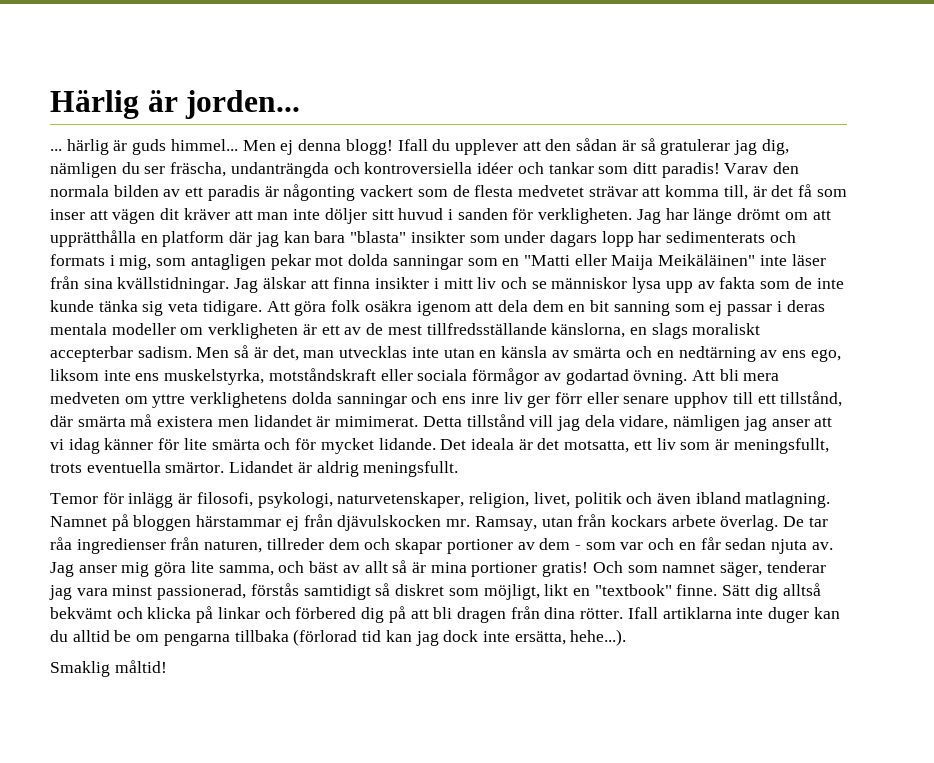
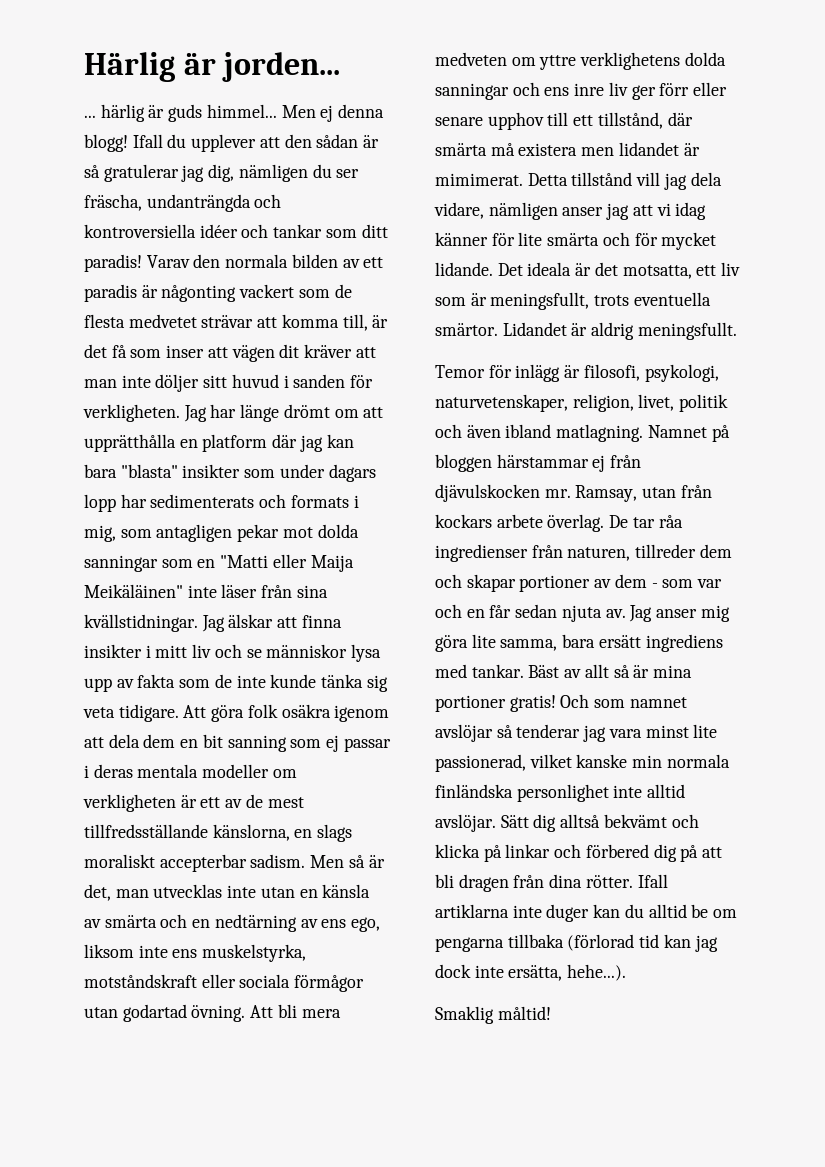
- Men så är det, man utvecklas inte utan en känsla av smärta och en nedtärning av ens ego, liksom inte ens muskelstyrka, motståndskraft eller sociala förmågor av godartad övning.
+ Men så är det, man utvecklas inte utan en känsla av smärta och en nedtärning av ens ego, liksom inte ens muskelstyrka, motståndskraft eller sociala förmågor utan godartad övning.
- Detta tillstånd vill jag dela vidare, nämligen jag anser att vi idag känner för lite smärta och för mycket lidande.
+ Detta tillstånd vill jag dela vidare, nämligen anser jag att vi idag känner för lite smärta och för mycket lidande.
- Jag anser mig göra lite samma, och bäst av allt så är mina portioner gratis!
+ Jag anser mig göra lite samma, bara ersätt ingrediens med tankar. Bäst av allt så är mina portioner gratis!
- Och som namnet säger, tenderar jag vara minst passionerad, förstås samtidigt så diskret som möjligt, likt en "textbook" finne.
+ Och som namnet avslöjar så tenderar jag vara minst lite passionerad, vilket kanske min normala finländska personlighet inte alltid avslöjar.

